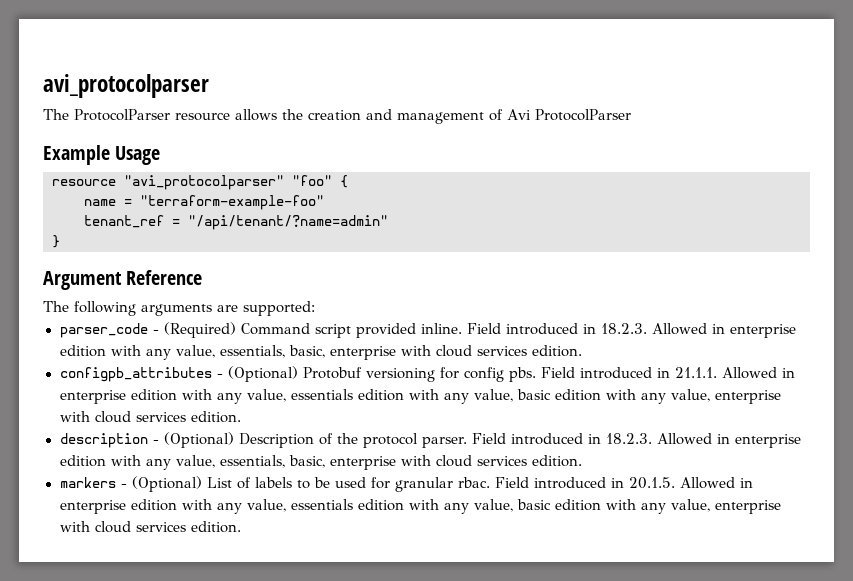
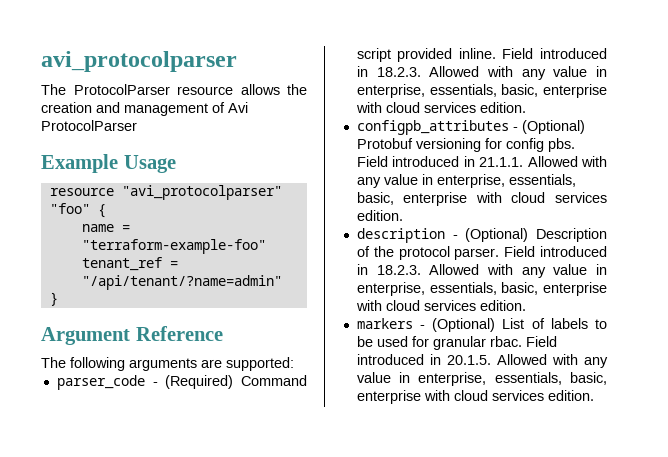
- parser_code - (Required) Command script provided inline. Field introduced in 18.2.3. Allowed in enterprise edition with any value, essentials, basic, enterprise with cloud services edition.
+ parser_code - (Required) Command script provided inline. Field introduced in 18.2.3. Allowed with any value in enterprise, essentials, basic, enterprise with cloud services edition.
- Field introduced in 21.1.1. Allowed in enterprise edition with any value, essentials edition with any value, basic edition with any value, enterprise with cloud services edition.
+ Field introduced in 21.1.1. Allowed with any value in enterprise, essentials, basic, enterprise with cloud services edition.
- description - (Optional) Description of the protocol parser. Field introduced in 18.2.3. Allowed in enterprise edition with any value, essentials, basic, enterprise with cloud services edition.
+ description - (Optional) Description of the protocol parser. Field introduced in 18.2.3. Allowed with any value in enterprise, essentials, basic, enterprise with cloud services edition.
- Field introduced in 20.1.5. Allowed in enterprise edition with any value, essentials edition with any value, basic edition with any value, enterprise with cloud services edition.
+ Field introduced in 20.1.5. Allowed with any value in enterprise, essentials, basic, enterprise with cloud services edition.

